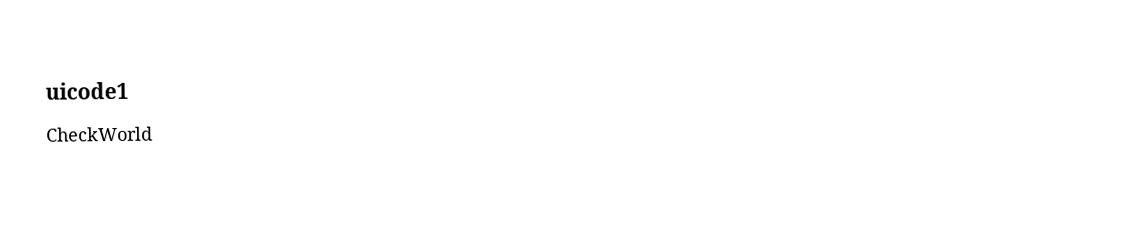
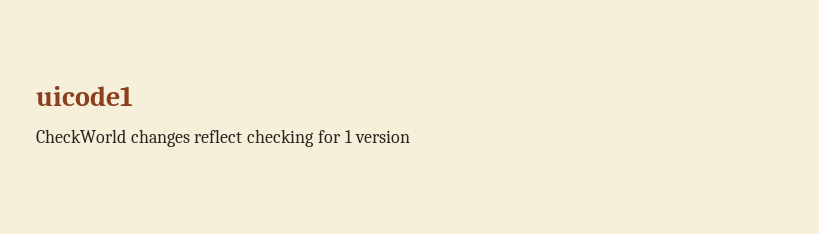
- CheckWorld
+ CheckWorld changes reflect checking for 1 version

